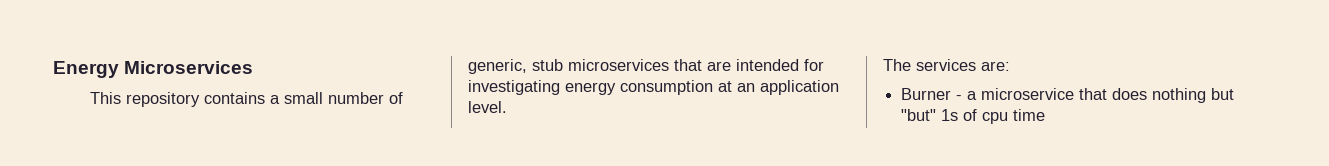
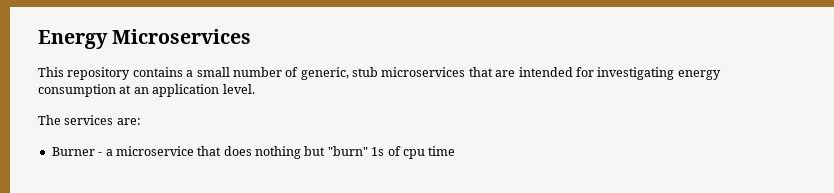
- Burner - a microservice that does nothing but "but" 1s of cpu time
+ Burner - a microservice that does nothing but "burn" 1s of cpu time

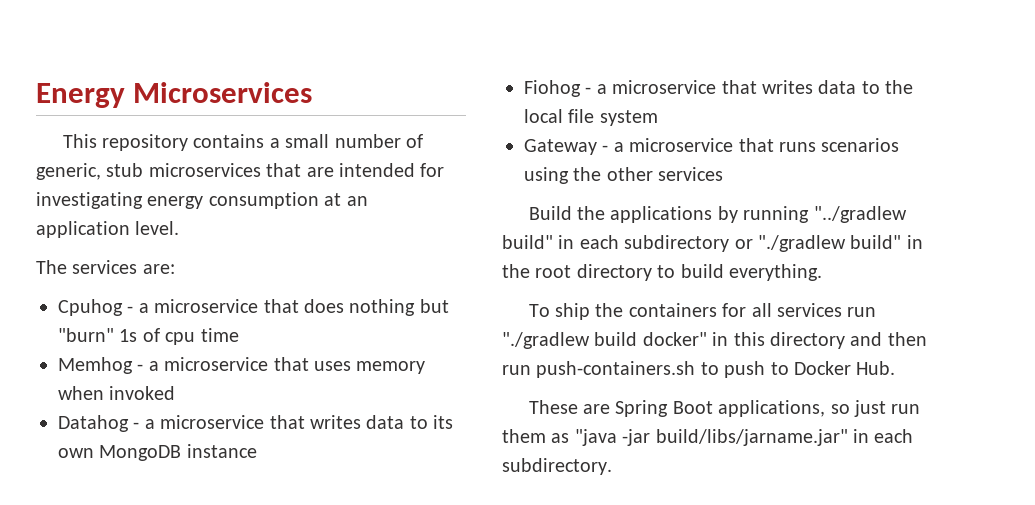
- Burner - a microservice that does nothing but "burn" 1s of cpu time
+ Cpuhog - a microservice that does nothing but "burn" 1s of cpu time
+ Memhog - a microservice that uses memory when invoked
+ Datahog - a microservice that writes data to its own MongoDB instance
+ Fiohog - a microservice that writes data to the local file system
+ Gateway - a microservice that runs scenarios using the other services
+ Build the applications by running "../gradlew build" in each subdirectory or "./gradlew build" in the root directory to build everything.
+ To ship the containers for all services run "./gradlew build docker" in this directory and then run push-containers.sh to push to Docker Hub.
+ These are Spring Boot applications, so just run them as "java -jar build/libs/jarname.jar" in each subdirectory.

